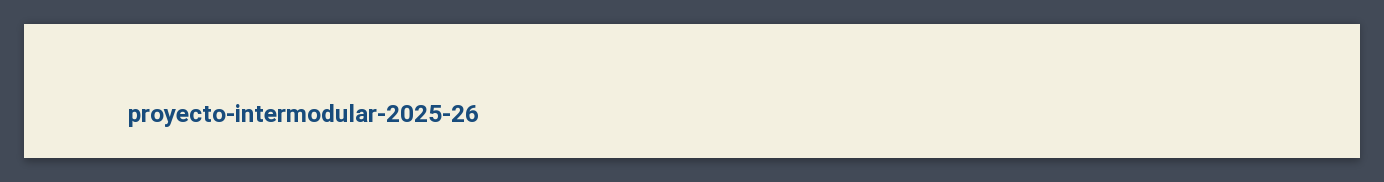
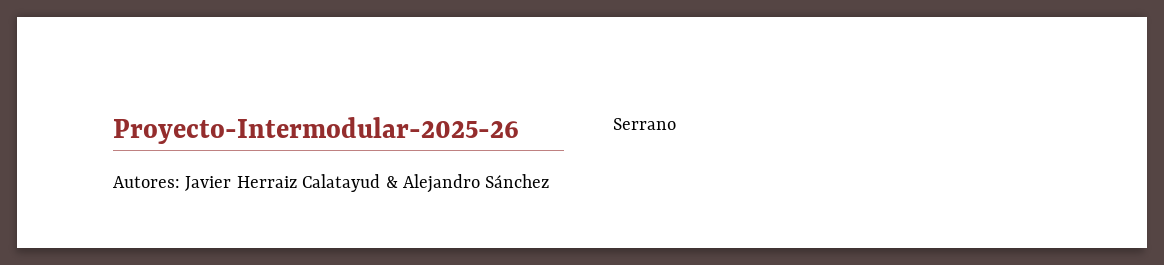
- proyecto-intermodular-2025-26
+ Proyecto-Intermodular-2025-26
+ Autores: Javier Herraiz Calatayud & Alejandro Sánchez Serrano

